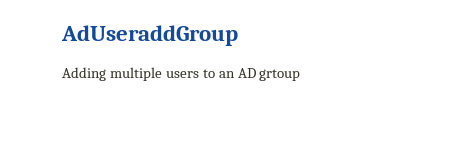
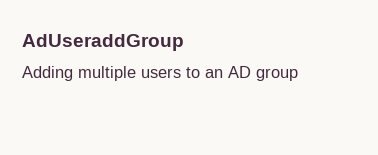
- Adding multiple users to an AD grtoup
+ Adding multiple users to an AD group

